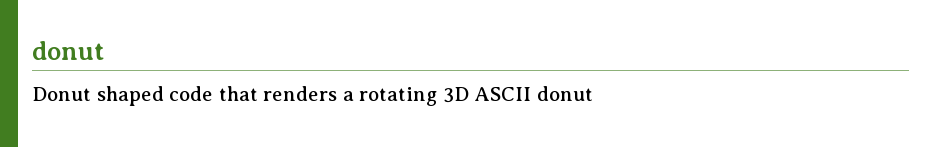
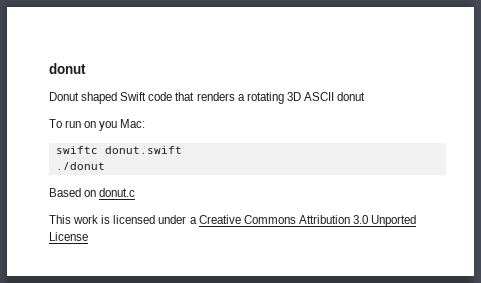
- Donut shaped code that renders a rotating 3D ASCII donut
+ Donut shaped Swift code that renders a rotating 3D ASCII donut
+ To run on you Mac:
+ swiftc donut.swift
+ ./donut
+ Based on donut.c
+ This work is licensed under a Creative Commons Attribution 3.0 Unported License

